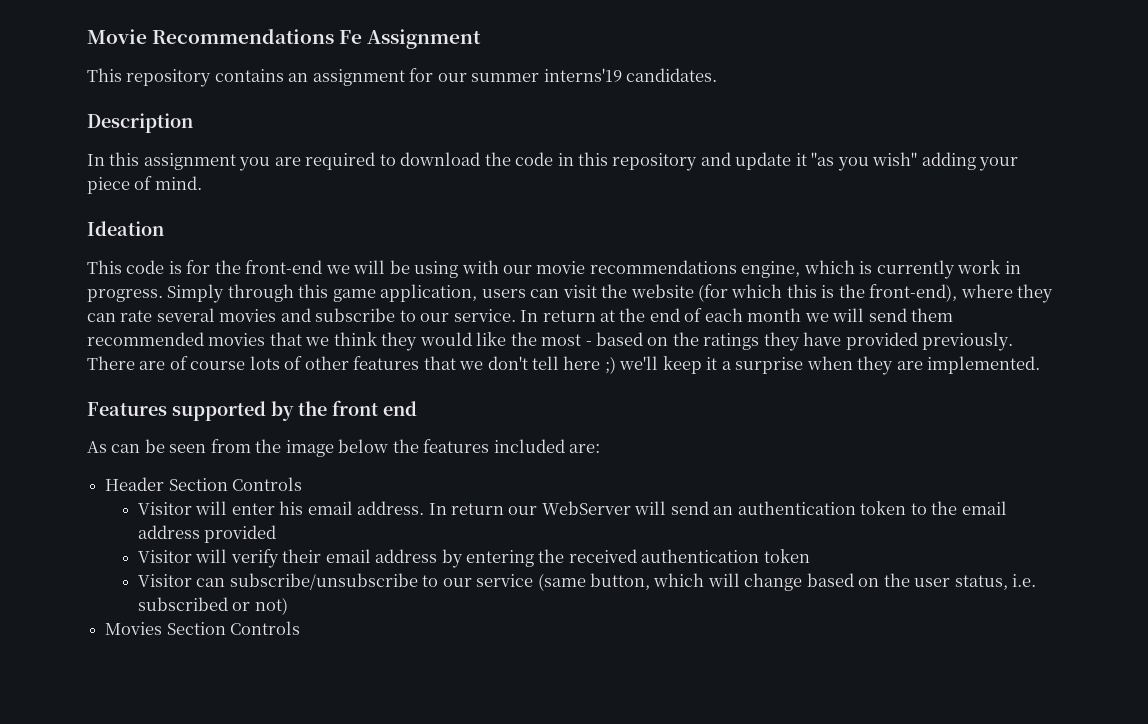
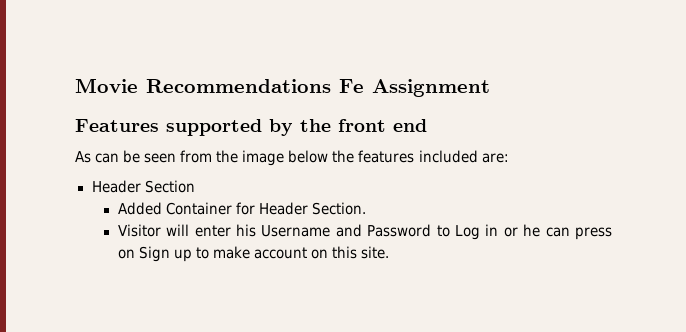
- This repository contains an assignment for our summer interns'19 candidates.
- Description
- In this assignment you are required to download the code in this repository and update it "as you wish" adding your piece of mind.
- Ideation
- This code is for the front-end we will be using with our movie recommendations engine, which is currently work in progress. Simply through this game application, users can visit the website (for which this is the front-end), where they can rate several movies and subscribe to our service. In return at the end of each month we will send them recommended movies that we think they would like the most - based on the ratings they have provided previously. There are of course lots of other features that we don't tell here ;) we'll keep it a surprise when they are implemented.
- Header Section Controls
+ Header Section
+ Added Container for Header Section.
- Visitor will enter his email address. In return our WebServer will send an authentication token to the email address provided
- Visitor will verify their email address by entering the received authentication token
- Visitor can subscribe/unsubscribe to our service (same button, which will change based on the user status, i.e. subscribed or not)
- Movies Section Controls
+ Visitor will enter his Username and Password to Log in or he can press on Sign up to make account on this site.

